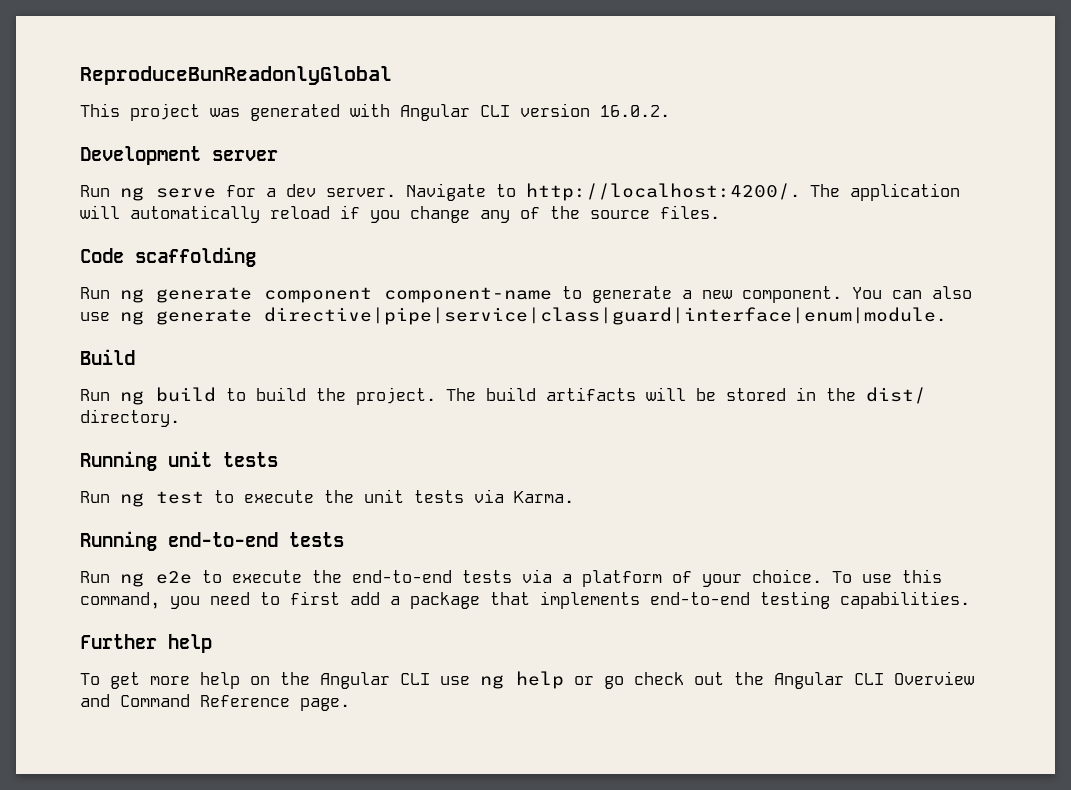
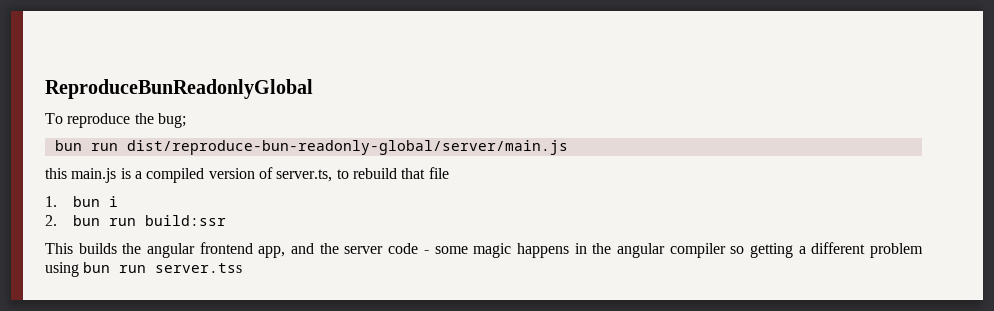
- This project was generated with Angular CLI version 16.0.2.
- Development server
- Run ng serve for a dev server. Navigate to http://localhost:4200/. The application will automatically reload if you change any of the source files.
- Code scaffolding
- Run ng generate component component-name to generate a new component. You can also use ng generate directive|pipe|service|class|guard|interface|enum|module.
- Build
- Run ng build to build the project. The build artifacts will be stored in the dist/ directory.
- Running unit tests
- Run ng test to execute the unit tests via Karma.
- Running end-to-end tests
- Run ng e2e to execute the end-to-end tests via a platform of your choice. To use this command, you need to first add a package that implements end-to-end testing capabilities.
- Further help
- To get more help on the Angular CLI use ng help or go check out the Angular CLI Overview and Command Reference page.
+ To reproduce the bug;
+ bun run dist/reproduce-bun-readonly-global/server/main.js
+ this main.js is a compiled version of server.ts, to rebuild that file
+ 1. bun i
+ 2. bun run build:ssr
+ This builds the angular frontend app, and the server code - some magic happens in the angular compiler so getting a different problem using bun run server.tss

